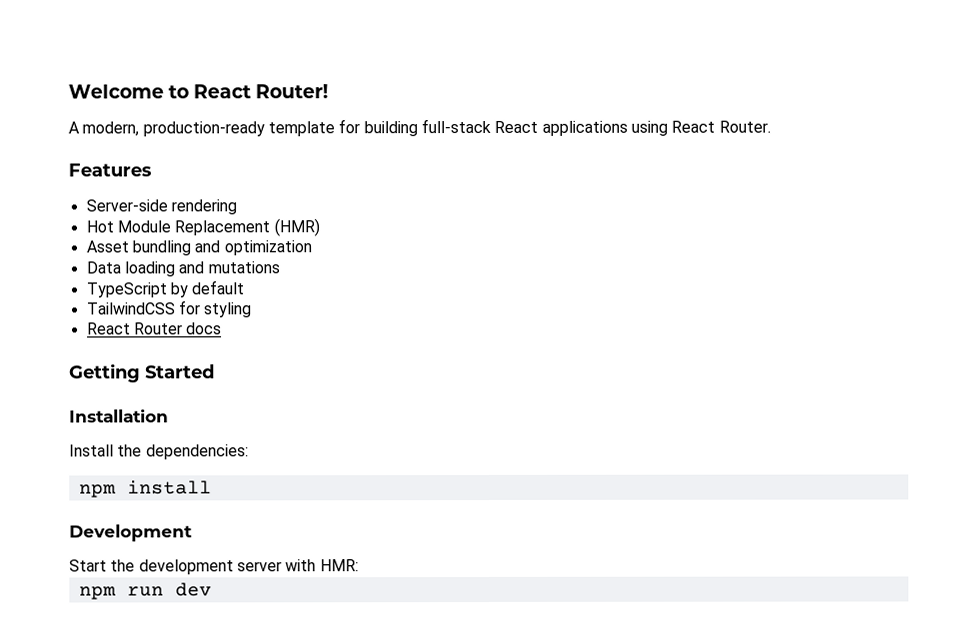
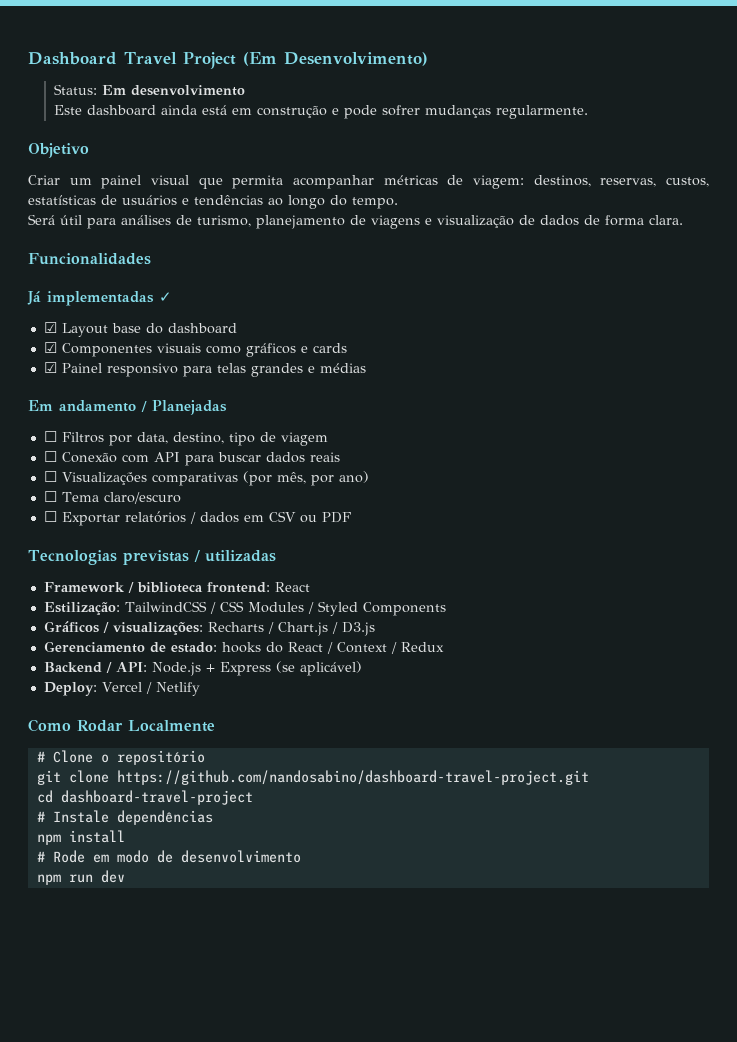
- Welcome to React Router!
- A modern, production-ready template for building full-stack React applications using React Router.
- Features
- Server-side rendering
- Hot Module Replacement (HMR)
- Asset bundling and optimization
- Data loading and mutations
- TypeScript by default
- TailwindCSS for styling
- React Router docs
- Getting Started
- Installation
- Install the dependencies:
+ Dashboard Travel Project (Em Desenvolvimento)
+ Status: Em desenvolvimento
+ Este dashboard ainda está em construção e pode sofrer mudanças regularmente.
+ Objetivo
+ Criar um painel visual que permita acompanhar métricas de viagem: destinos, reservas, custos, estatísticas de usuários e tendências ao longo do tempo.
+ Será útil para análises de turismo, planejamento de viagens e visualização de dados de forma clara.
+ Funcionalidades
+ Já implementadas ✓
+ ☑ Layout base do dashboard
+ ☑ Componentes visuais como gráficos e cards
+ ☑ Painel responsivo para telas grandes e médias
+ Em andamento / Planejadas
+ ☐ Filtros por data, destino, tipo de viagem
+ ☐ Conexão com API para buscar dados reais
+ ☐ Visualizações comparativas (por mês, por ano)
+ ☐ Tema claro/escuro
+ ☐ Exportar relatórios / dados em CSV ou PDF
+ Tecnologias previstas / utilizadas
+ Framework / biblioteca frontend: React
+ Estilização: TailwindCSS / CSS Modules / Styled Components
+ Gráficos / visualizações: Recharts / Chart.js / D3.js
+ Gerenciamento de estado: hooks do React / Context / Redux
+ Backend / API: Node.js + Express (se aplicável)
+ Deploy: Vercel / Netlify
+ Como Rodar Localmente
+ # Clone o repositório
+ git clone https://github.com/nandosabino/dashboard-travel-project.git
+ cd dashboard-travel-project
+ # Instale dependências
  npm install
- Development
- Start the development server with HMR:
+ # Rode em modo de desenvolvimento

